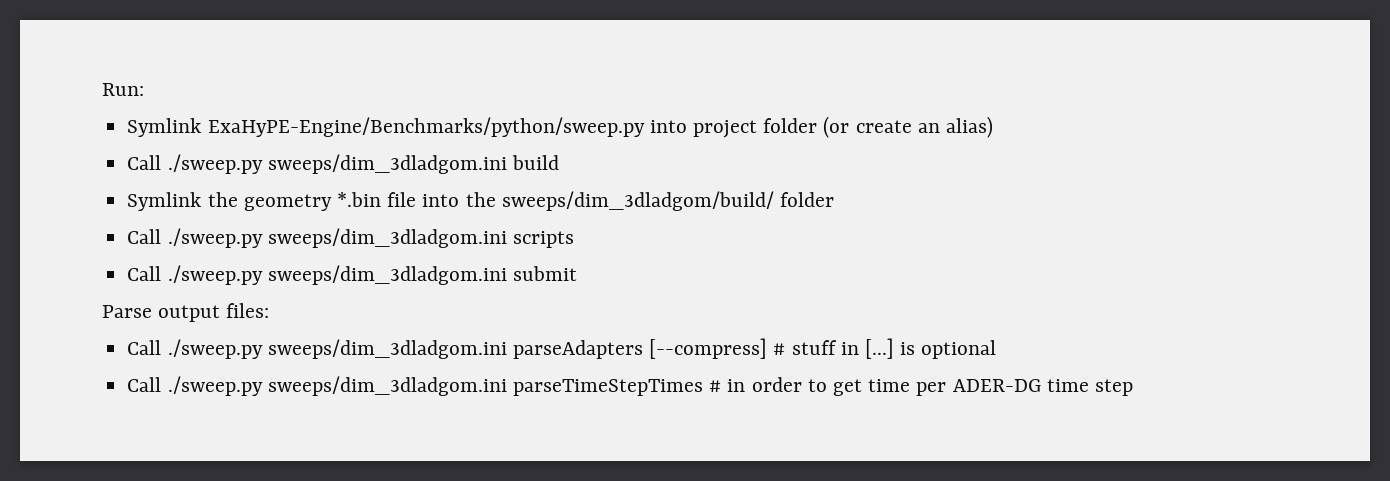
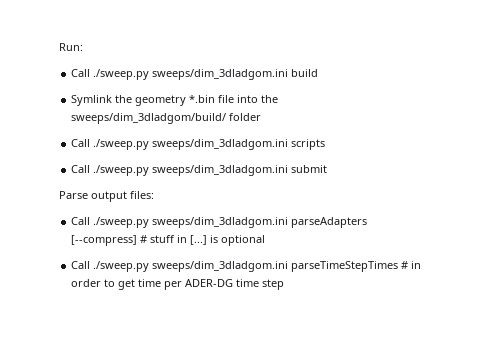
- Symlink ExaHyPE-Engine/Benchmarks/python/sweep.py into project folder (or create an alias)

